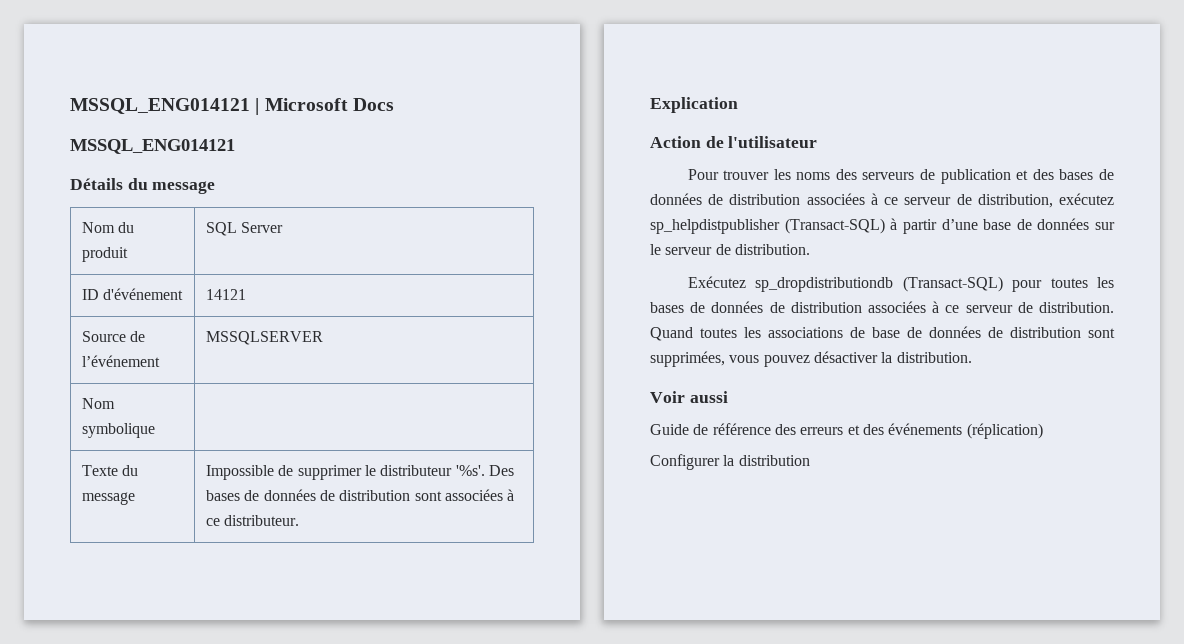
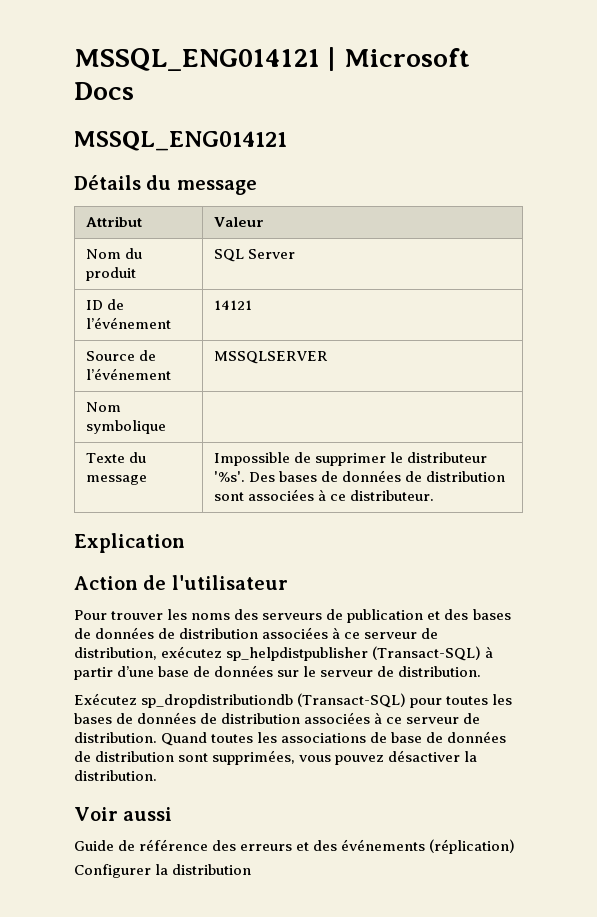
+ Attribut | Valeur
- ID d'événement | 14121
+ ID de l’événement | 14121

